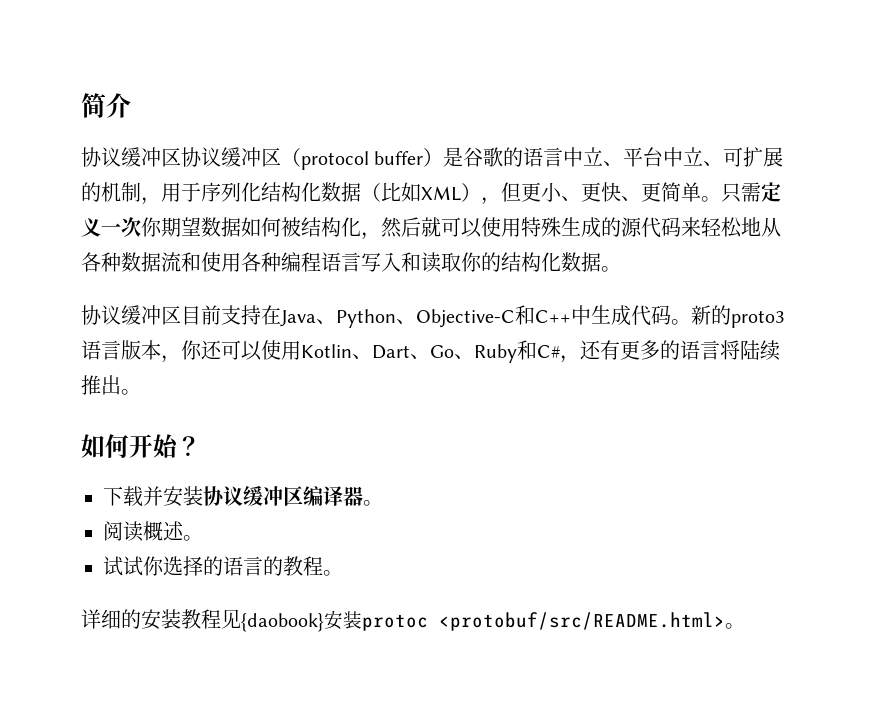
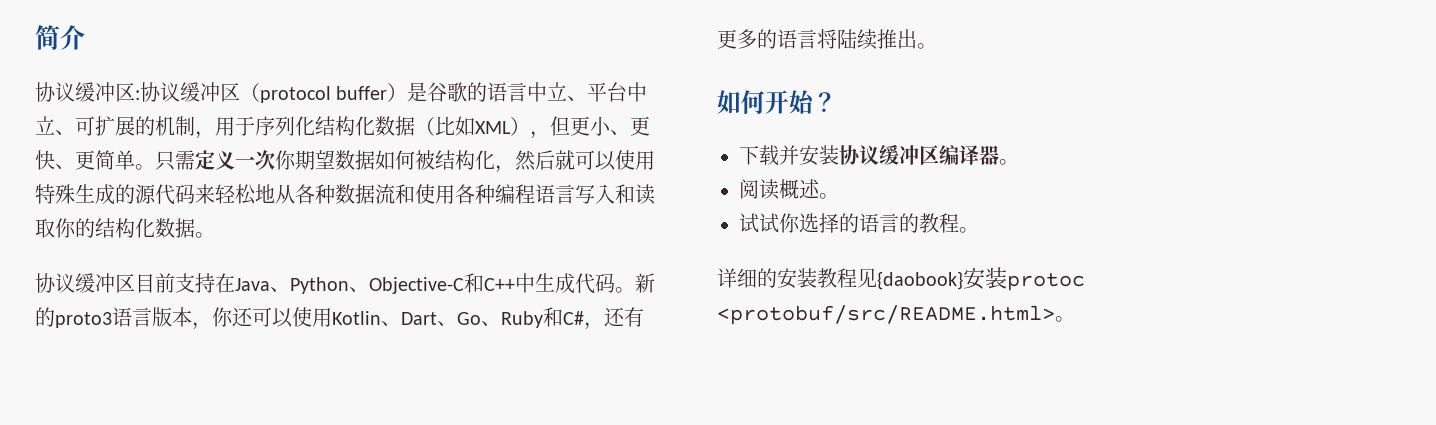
- 协议缓冲区协议缓冲区（protocol buffer）是谷歌的语言中立、平台中立、可扩展的机制，用于序列化结构化数据（比如XML），但更小、更快、更简单。
+ 协议缓冲区:协议缓冲区（protocol buffer）是谷歌的语言中立、平台中立、可扩展的机制，用于序列化结构化数据（比如XML），但更小、更快、更简单。

